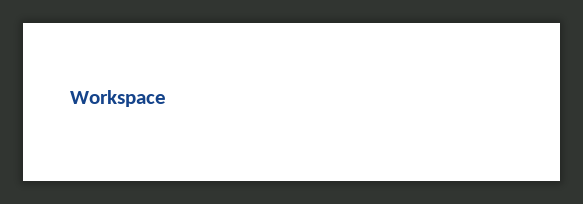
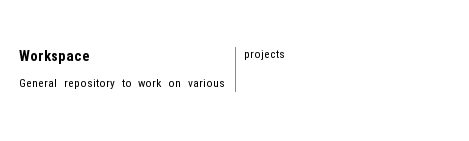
+ General repository to work on various projects

